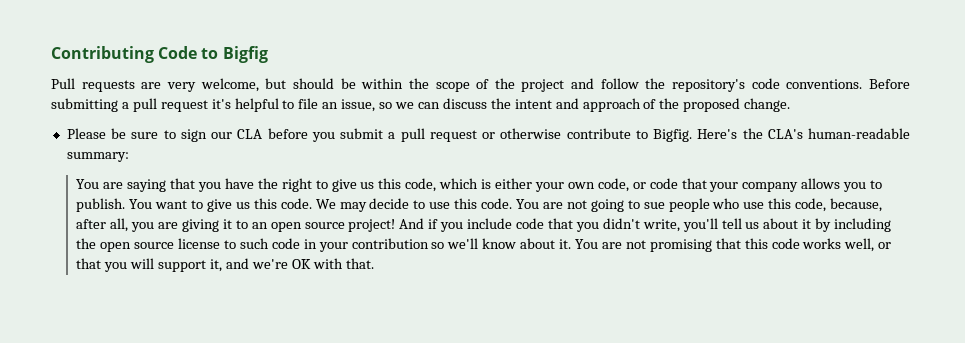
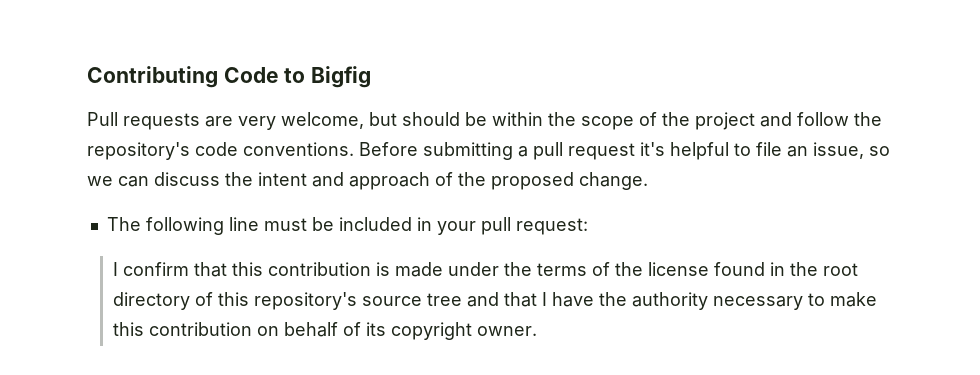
- Please be sure to sign our CLA before you submit a pull request or otherwise contribute to Bigfig. Here's the CLA's human-readable summary:
- You are saying that you have the right to give us this code, which is either your own code, or code that your company allows you to publish. You want to give us this code. We may decide to use this code. You are not going to sue people who use this code, because, after all, you are giving it to an open source project! And if you include code that you didn't write, you'll tell us about it by including the open source license to such code in your contribution so we'll know about it. You are not promising that this code works well, or that you will support it, and we're OK with that.
+ The following line must be included in your pull request:
+ I confirm that this contribution is made under the terms of the license found in the root directory of this repository's source tree and that I have the authority necessary to make this contribution on behalf of its copyright owner.

